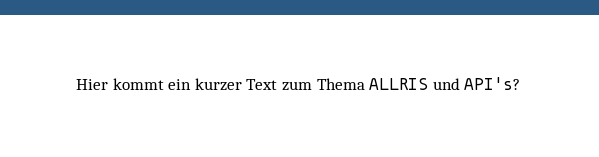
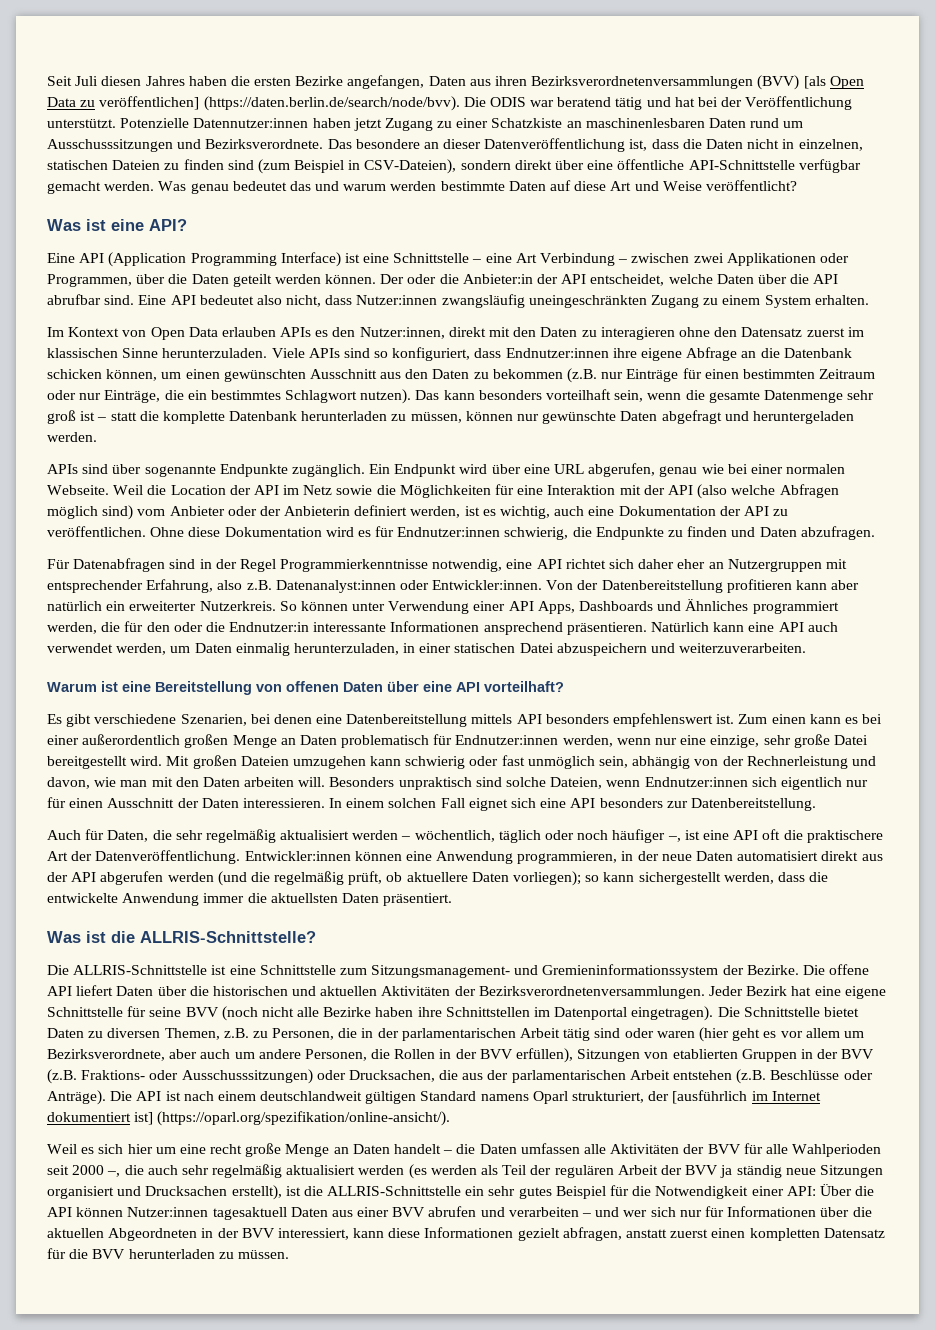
- Hier kommt ein kurzer Text zum Thema ALLRIS und API's?
+ Seit Juli diesen Jahres haben die ersten Bezirke angefangen, Daten aus ihren Bezirksverordnetenversammlungen (BVV) [als Open Data zu veröffentlichen] (https://daten.berlin.de/search/node/bvv). Die ODIS war beratend tätig und hat bei der Veröffentlichung unterstützt. Potenzielle Datennutzer:innen haben jetzt Zugang zu einer Schatzkiste an maschinenlesbaren Daten rund um Ausschusssitzungen und Bezirksverordnete. Das besondere an dieser Datenveröffentlichung ist, dass die Daten nicht in einzelnen, statischen Dateien zu finden sind (zum Beispiel in CSV-Dateien), sondern direkt über eine öffentliche API-Schnittstelle verfügbar gemacht werden. Was genau bedeutet das und warum werden bestimmte Daten auf diese Art und Weise veröffentlicht?
+ Was ist eine API?
+ Eine API (Application Programming Interface) ist eine Schnittstelle – eine Art Verbindung – zwischen zwei Applikationen oder Programmen, über die Daten geteilt werden können. Der oder die Anbieter:in der API entscheidet, welche Daten über die API abrufbar sind. Eine API bedeutet also nicht, dass Nutzer:innen zwangsläufig uneingeschränkten Zugang zu einem System erhalten.
+ Im Kontext von Open Data erlauben APIs es den Nutzer:innen, direkt mit den Daten zu interagieren ohne den Datensatz zuerst im klassischen Sinne herunterzuladen. Viele APIs sind so konfiguriert, dass Endnutzer:innen ihre eigene Abfrage an die Datenbank schicken können, um einen gewünschten Ausschnitt aus den Daten zu bekommen (z.B. nur Einträge für einen bestimmten Zeitraum oder nur Einträge, die ein bestimmtes Schlagwort nutzen). Das kann besonders vorteilhaft sein, wenn die gesamte Datenmenge sehr groß ist – statt die komplette Datenbank herunterladen zu müssen, können nur gewünschte Daten abgefragt und heruntergeladen werden.
+ APIs sind über sogenannte Endpunkte zugänglich. Ein Endpunkt wird über eine URL abgerufen, genau wie bei einer normalen Webseite. Weil die Location der API im Netz sowie die Möglichkeiten für eine Interaktion mit der API (also welche Abfragen möglich sind) vom Anbieter oder der Anbieterin definiert werden, ist es wichtig, auch eine Dokumentation der API zu veröffentlichen. Ohne diese Dokumentation wird es für Endnutzer:innen schwierig, die Endpunkte zu finden und Daten abzufragen.
+ Für Datenabfragen sind in der Regel Programmierkenntnisse notwendig, eine API richtet sich daher eher an Nutzergruppen mit entsprechender Erfahrung, also z.B. Datenanalyst:innen oder Entwickler:innen. Von der Datenbereitstellung profitieren kann aber natürlich ein erweiterter Nutzerkreis. So können unter Verwendung einer API Apps, Dashboards und Ähnliches programmiert werden, die für den oder die Endnutzer:in interessante Informationen ansprechend präsentieren. Natürlich kann eine API auch verwendet werden, um Daten einmalig herunterzuladen, in einer statischen Datei abzuspeichern und weiterzuverarbeiten.
+ Warum ist eine Bereitstellung von offenen Daten über eine API vorteilhaft?
+ Es gibt verschiedene Szenarien, bei denen eine Datenbereitstellung mittels API besonders empfehlenswert ist. Zum einen kann es bei einer außerordentlich großen Menge an Daten problematisch für Endnutzer:innen werden, wenn nur eine einzige, sehr große Datei bereitgestellt wird. Mit großen Dateien umzugehen kann schwierig oder fast unmöglich sein, abhängig von der Rechnerleistung und davon, wie man mit den Daten arbeiten will. Besonders unpraktisch sind solche Dateien, wenn Endnutzer:innen sich eigentlich nur für einen Ausschnitt der Daten interessieren. In einem solchen Fall eignet sich eine API besonders zur Datenbereitstellung.
+ Auch für Daten, die sehr regelmäßig aktualisiert werden – wöchentlich, täglich oder noch häufiger –, ist eine API oft die praktischere Art der Datenveröffentlichung. Entwickler:innen können eine Anwendung programmieren, in der neue Daten automatisiert direkt aus der API abgerufen werden (und die regelmäßig prüft, ob aktuellere Daten vorliegen); so kann sichergestellt werden, dass die entwickelte Anwendung immer die aktuellsten Daten präsentiert.
+ Was ist die ALLRIS-Schnittstelle?
+ Die ALLRIS-Schnittstelle ist eine Schnittstelle zum Sitzungsmanagement- und Gremieninformationssystem der Bezirke. Die offene API liefert Daten über die historischen und aktuellen Aktivitäten der Bezirksverordnetenversammlungen. Jeder Bezirk hat eine eigene Schnittstelle für seine BVV (noch nicht alle Bezirke haben ihre Schnittstellen im Datenportal eingetragen). Die Schnittstelle bietet Daten zu diversen Themen, z.B. zu Personen, die in der parlamentarischen Arbeit tätig sind oder waren (hier geht es vor allem um Bezirksverordnete, aber auch um andere Personen, die Rollen in der BVV erfüllen), Sitzungen von etablierten Gruppen in der BVV (z.B. Fraktions- oder Ausschusssitzungen) oder Drucksachen, die aus der parlamentarischen Arbeit entstehen (z.B. Beschlüsse oder Anträge). Die API ist nach einem deutschlandweit gültigen Standard namens Oparl strukturiert, der [ausführlich im Internet dokumentiert ist] (https://oparl.org/spezifikation/online-ansicht/).
+ Weil es sich hier um eine recht große Menge an Daten handelt – die Daten umfassen alle Aktivitäten der BVV für alle Wahlperioden seit 2000 –, die auch sehr regelmäßig aktualisiert werden (es werden als Teil der regulären Arbeit der BVV ja ständig neue Sitzungen organisiert und Drucksachen erstellt), ist die ALLRIS-Schnittstelle ein sehr gutes Beispiel für die Notwendigkeit einer API: Über die API können Nutzer:innen tagesaktuell Daten aus einer BVV abrufen und verarbeiten – und wer sich nur für Informationen über die aktuellen Abgeordneten in der BVV interessiert, kann diese Informationen gezielt abfragen, anstatt zuerst einen kompletten Datensatz für die BVV herunterladen zu müssen.

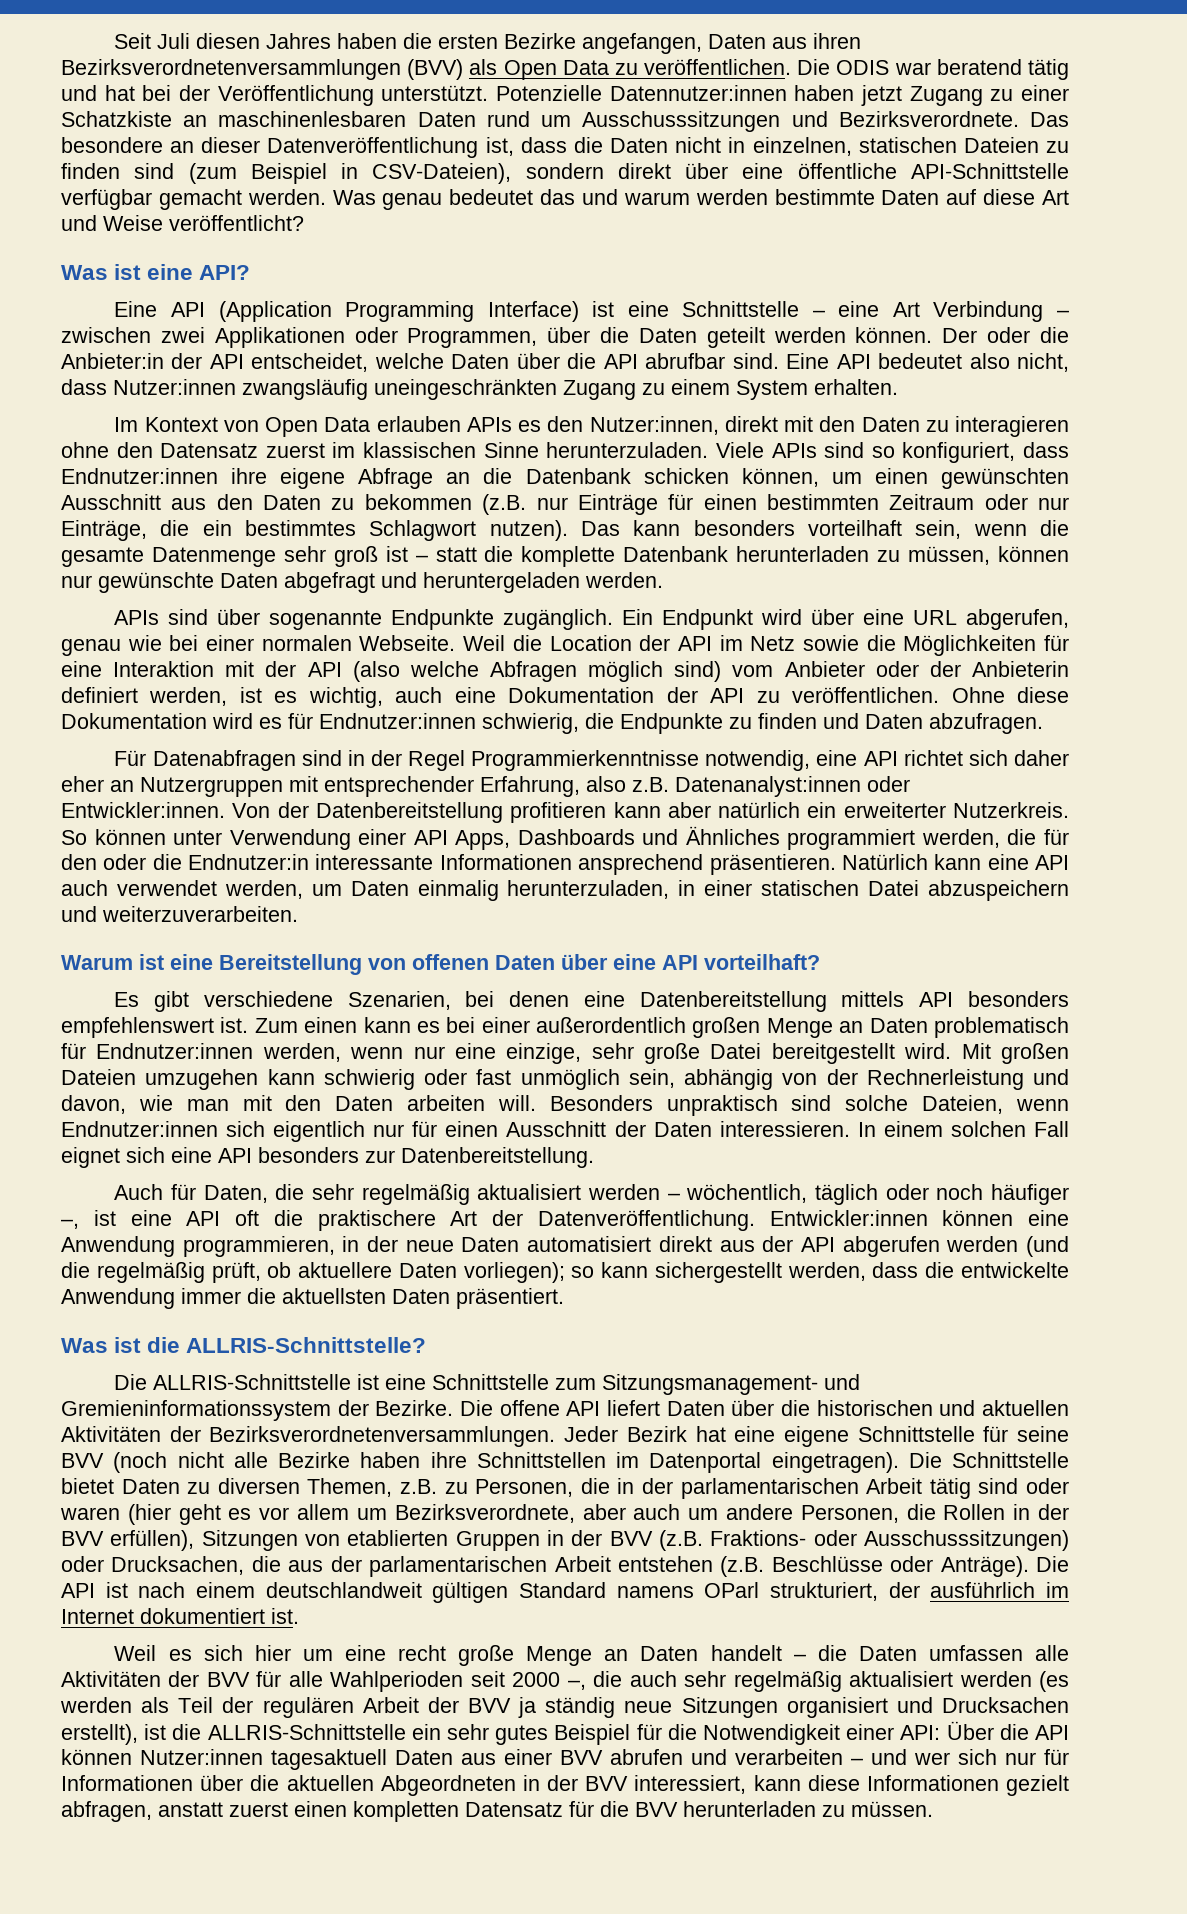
- Seit Juli diesen Jahres haben die ersten Bezirke angefangen, Daten aus ihren Bezirksverordnetenversammlungen (BVV) [als Open Data zu veröffentlichen] (https://daten.berlin.de/search/node/bvv). Die ODIS war beratend tätig und hat bei der Veröffentlichung unterstützt.
+ Seit Juli diesen Jahres haben die ersten Bezirke angefangen, Daten aus ihren Bezirksverordnetenversammlungen (BVV) als Open Data zu veröffentlichen. Die ODIS war beratend tätig und hat bei der Veröffentlichung unterstützt.
- Die API ist nach einem deutschlandweit gültigen Standard namens Oparl strukturiert, der [ausführlich im Internet dokumentiert ist] (https://oparl.org/spezifikation/online-ansicht/).
+ Die API ist nach einem deutschlandweit gültigen Standard namens OParl strukturiert, der ausführlich im Internet dokumentiert ist.

